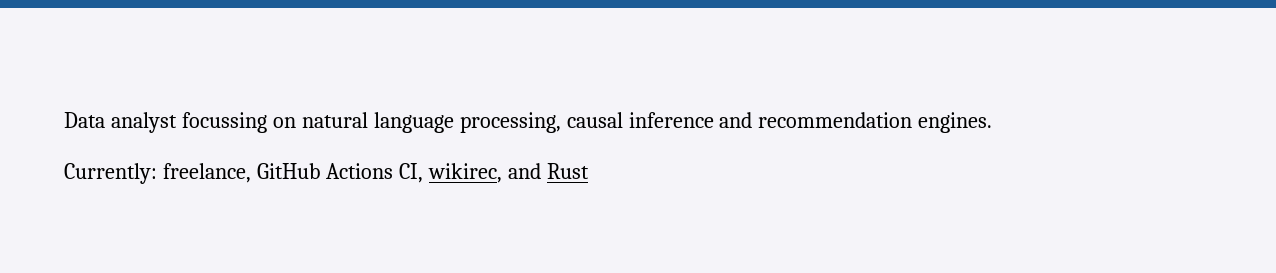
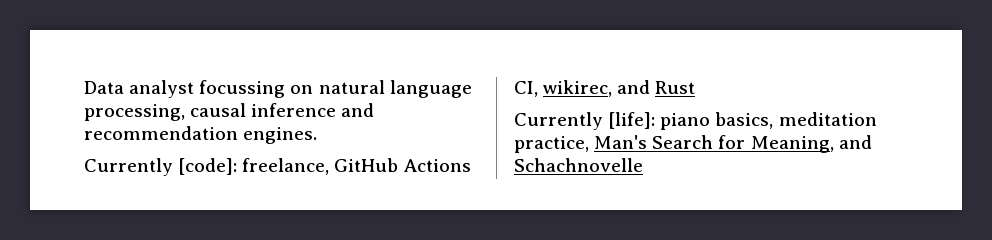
- Currently: freelance, GitHub Actions CI, wikirec, and Rust
+ Currently [code]: freelance, GitHub Actions CI, wikirec, and Rust
+ Currently [life]: piano basics, meditation practice, Man's Search for Meaning, and Schachnovelle

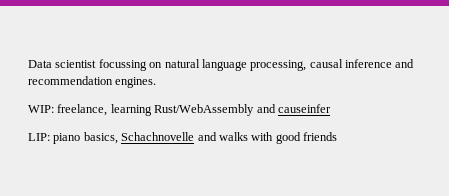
- Data analyst focussing on natural language processing, causal inference and recommendation engines.
+ Data scientist focussing on natural language processing, causal inference and recommendation engines.
- Currently [code]: freelance, GitHub Actions CI, wikirec, and Rust
- Currently [life]: piano basics, meditation practice, Man's Search for Meaning, and Schachnovelle
+ WIP: freelance, learning Rust/WebAssembly and causeinfer
+ LIP: piano basics, Schachnovelle and walks with good friends

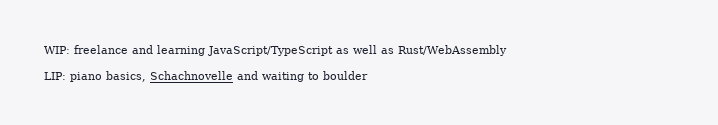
- Data scientist focussing on natural language processing, causal inference and recommendation engines.
- WIP: freelance, learning Rust/WebAssembly and causeinfer
+ WIP: freelance and learning JavaScript/TypeScript as well as Rust/WebAssembly
- LIP: piano basics, Schachnovelle and walks with good friends
+ LIP: piano basics, Schachnovelle and waiting to boulder

